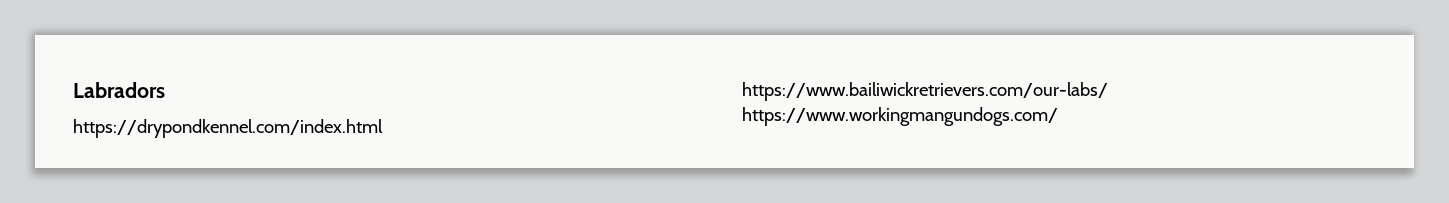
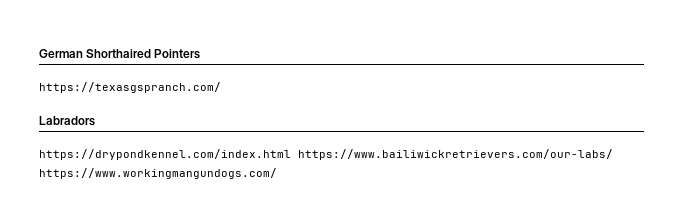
+ German Shorthaired Pointers
+ https://texasgspranch.com/

